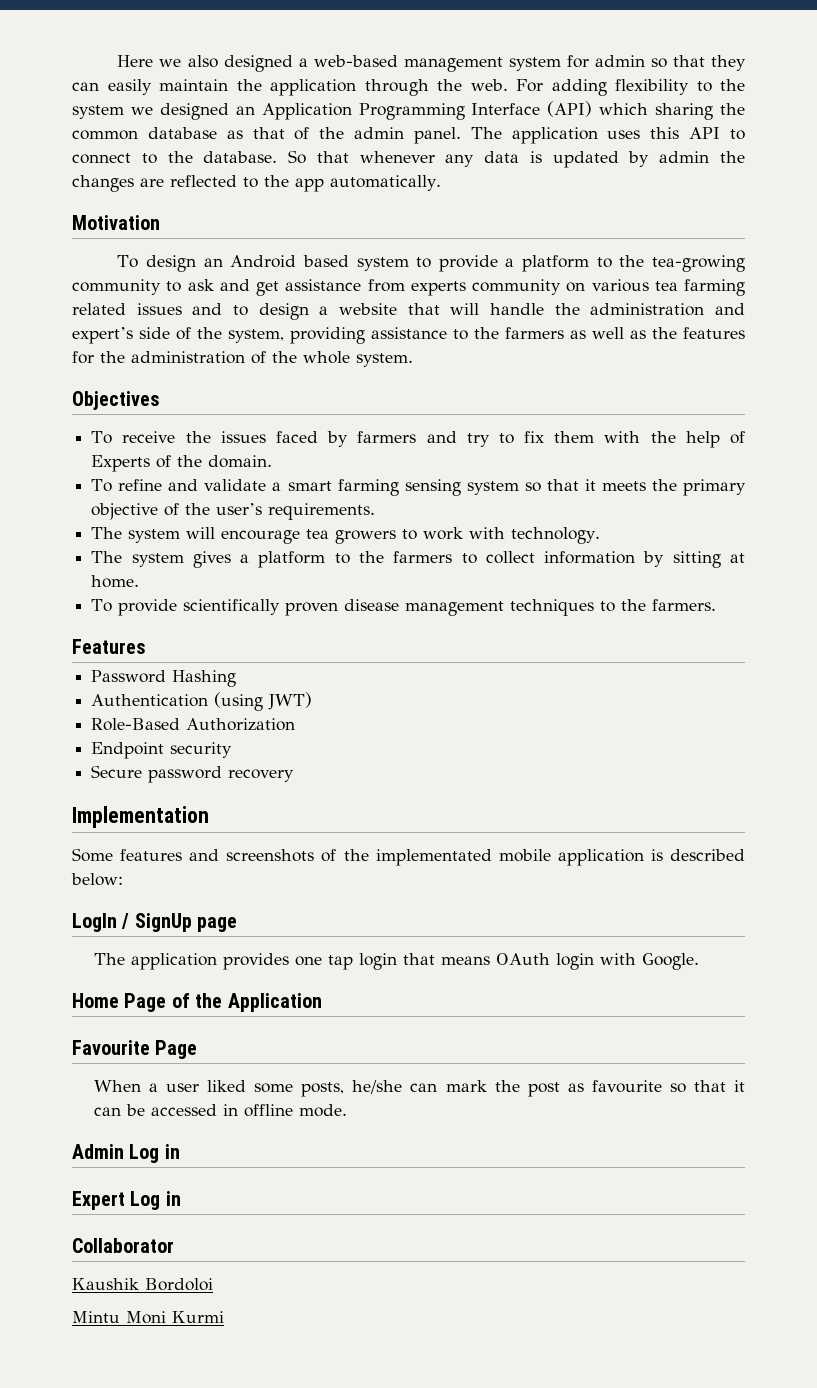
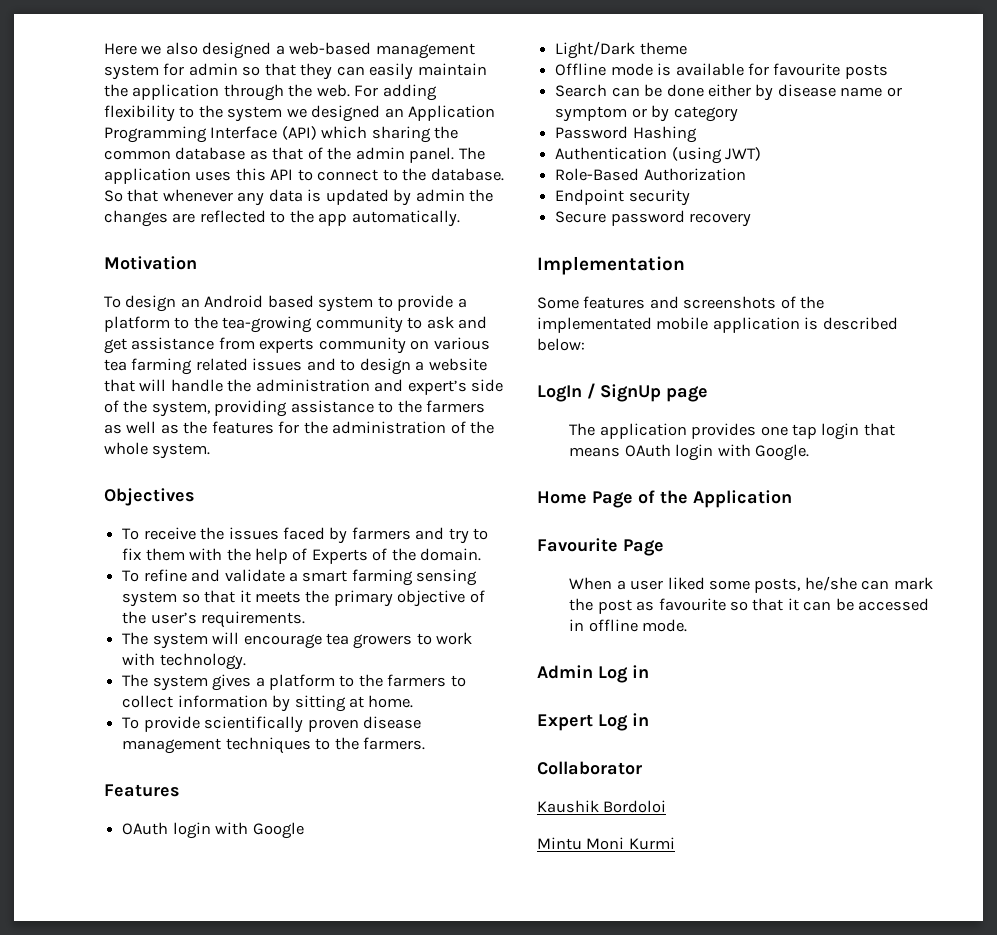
+ OAuth login with Google
+ Light/Dark theme
+ Offline mode is available for favourite posts
+ Search can be done either by disease name or symptom or by category

